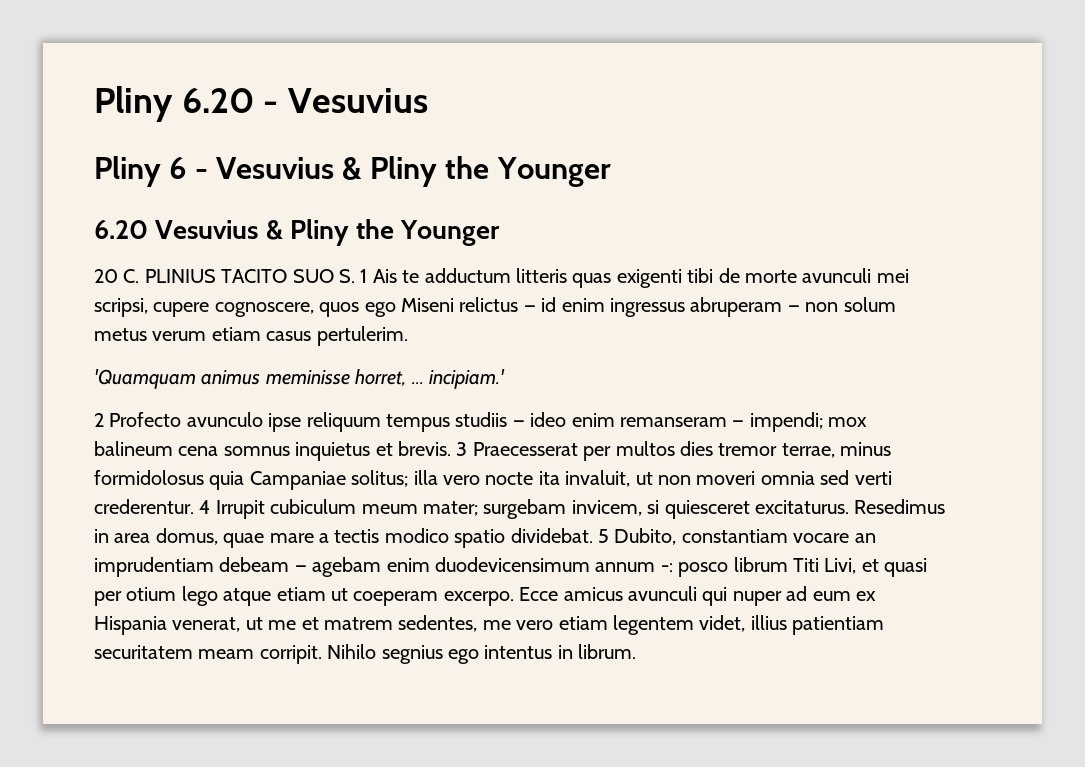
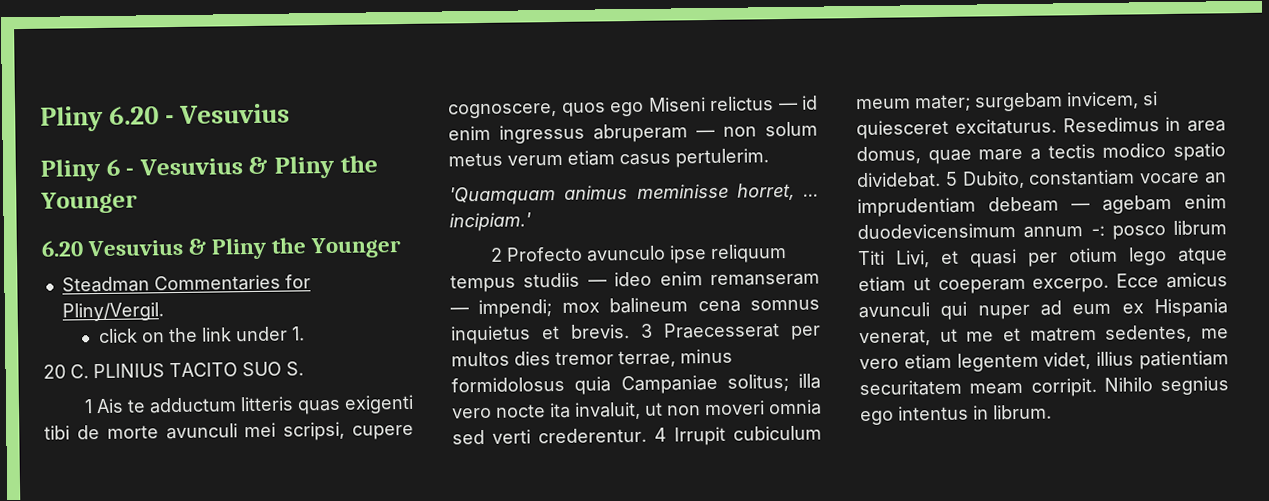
+ Steadman Commentaries for Pliny/Vergil.
+ click on the link under 1.
- 20 C. PLINIUS TACITO SUO S. 1 Ais te adductum litteris quas exigenti tibi de morte avunculi mei scripsi, cupere cognoscere, quos ego Miseni relictus — id enim ingressus abruperam — non solum metus verum etiam casus pertulerim.
+ 20 C. PLINIUS TACITO SUO S.
+ 1 Ais te adductum litteris quas exigenti tibi de morte avunculi mei scripsi, cupere cognoscere, quos ego Miseni relictus — id enim ingressus abruperam — non solum metus verum etiam casus pertulerim.

